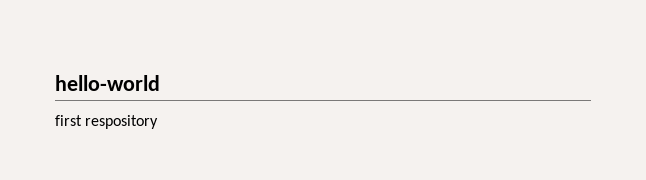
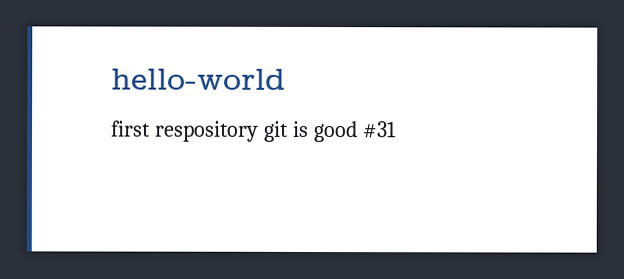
- first respository
+ first respository git is good #31

